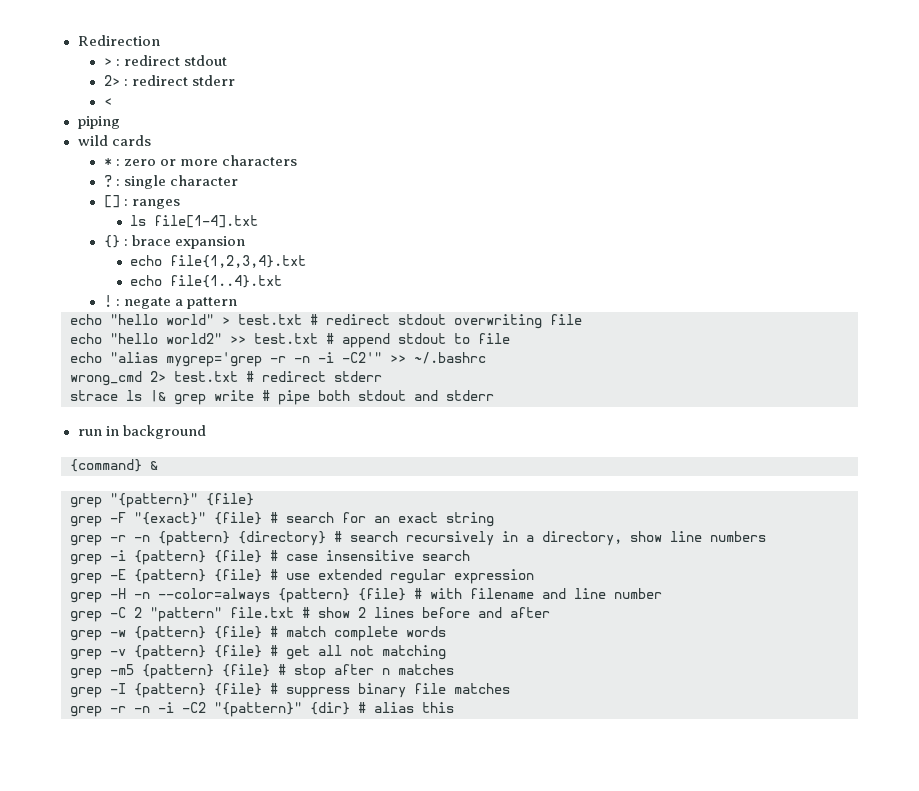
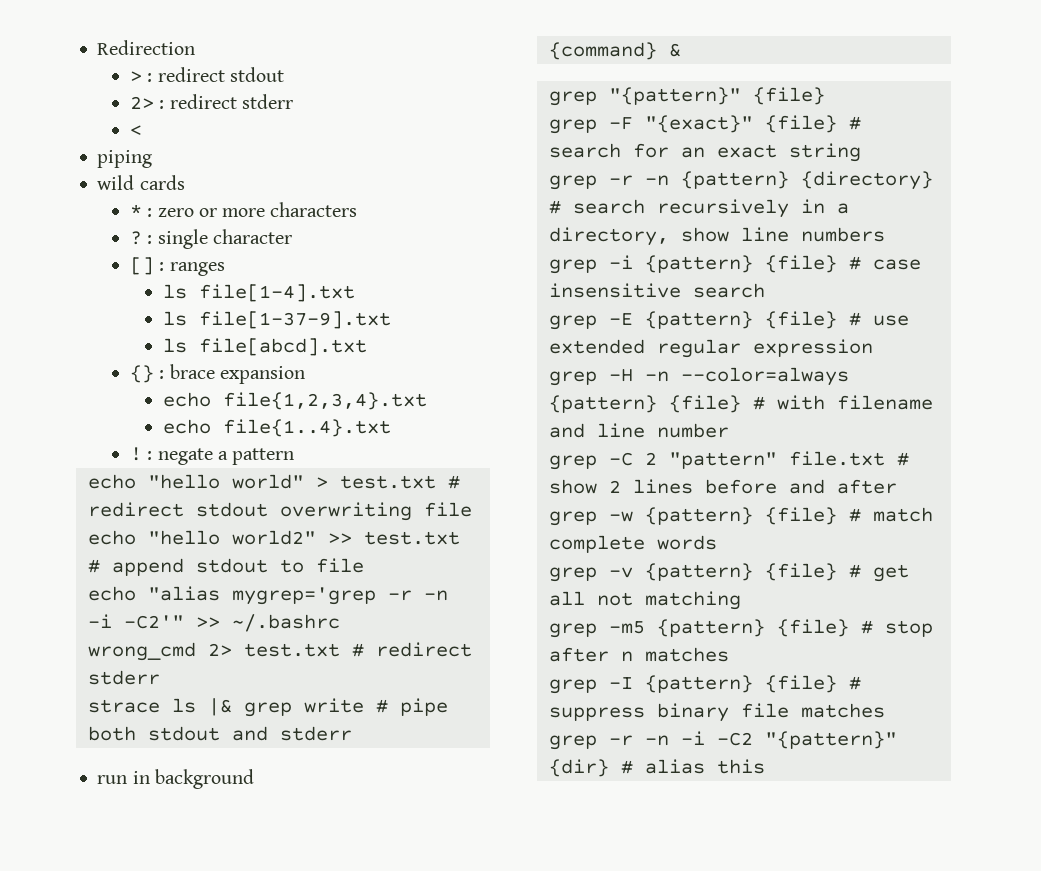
+ ls file[1-37-9].txt
+ ls file[abcd].txt

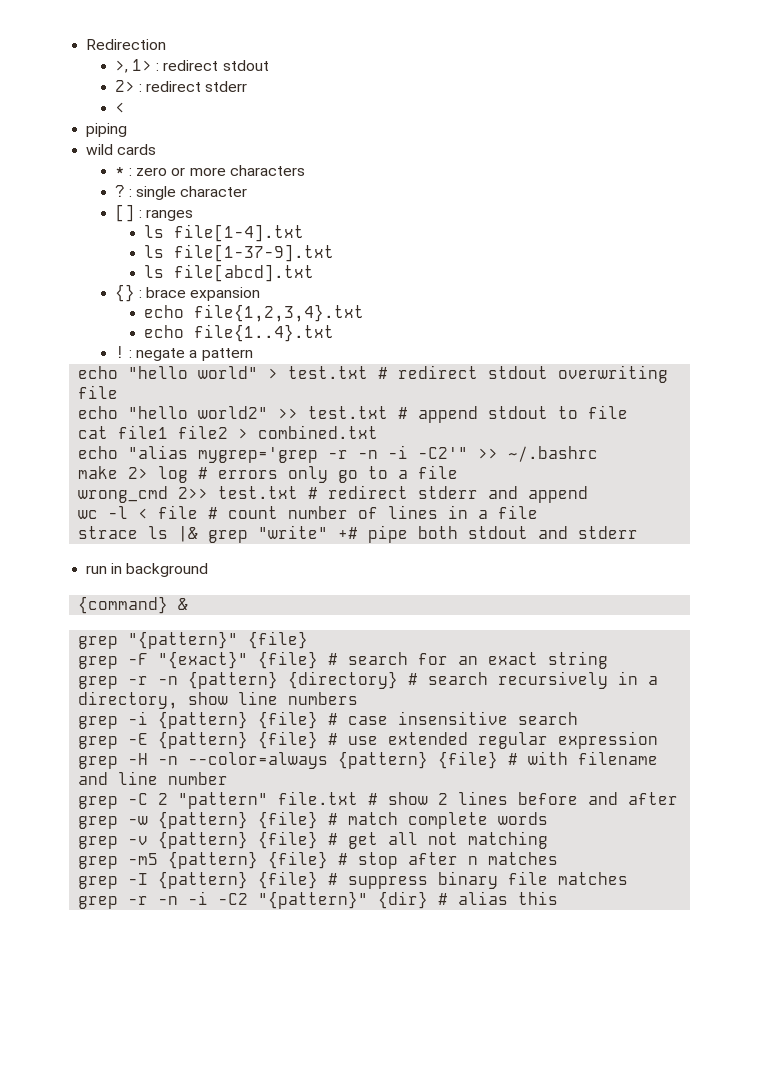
- > : redirect stdout
+ >, 1> : redirect stdout
+ cat file1 file2 > combined.txt
+ make 2> log # errors only go to a file
- wrong_cmd 2> test.txt # redirect stderr
+ wrong_cmd 2>> test.txt # redirect stderr and append
+ wc -l < file # count number of lines in a file
- strace ls |& grep write # pipe both stdout and stderr
+ strace ls |& grep "write" +# pipe both stdout and stderr

